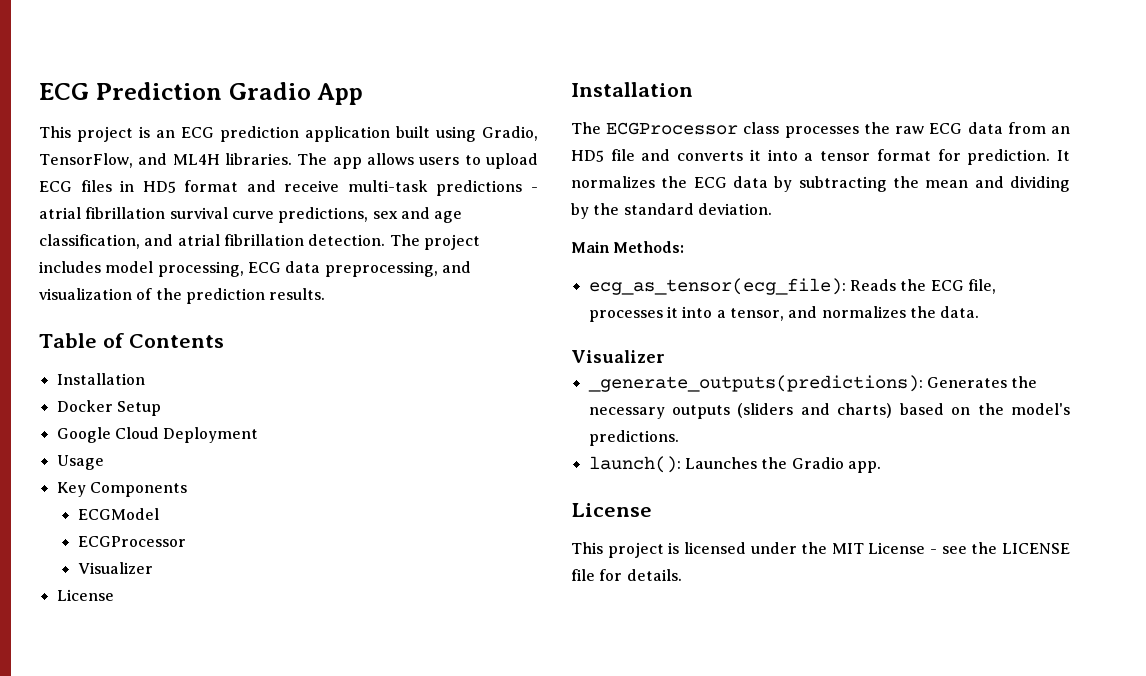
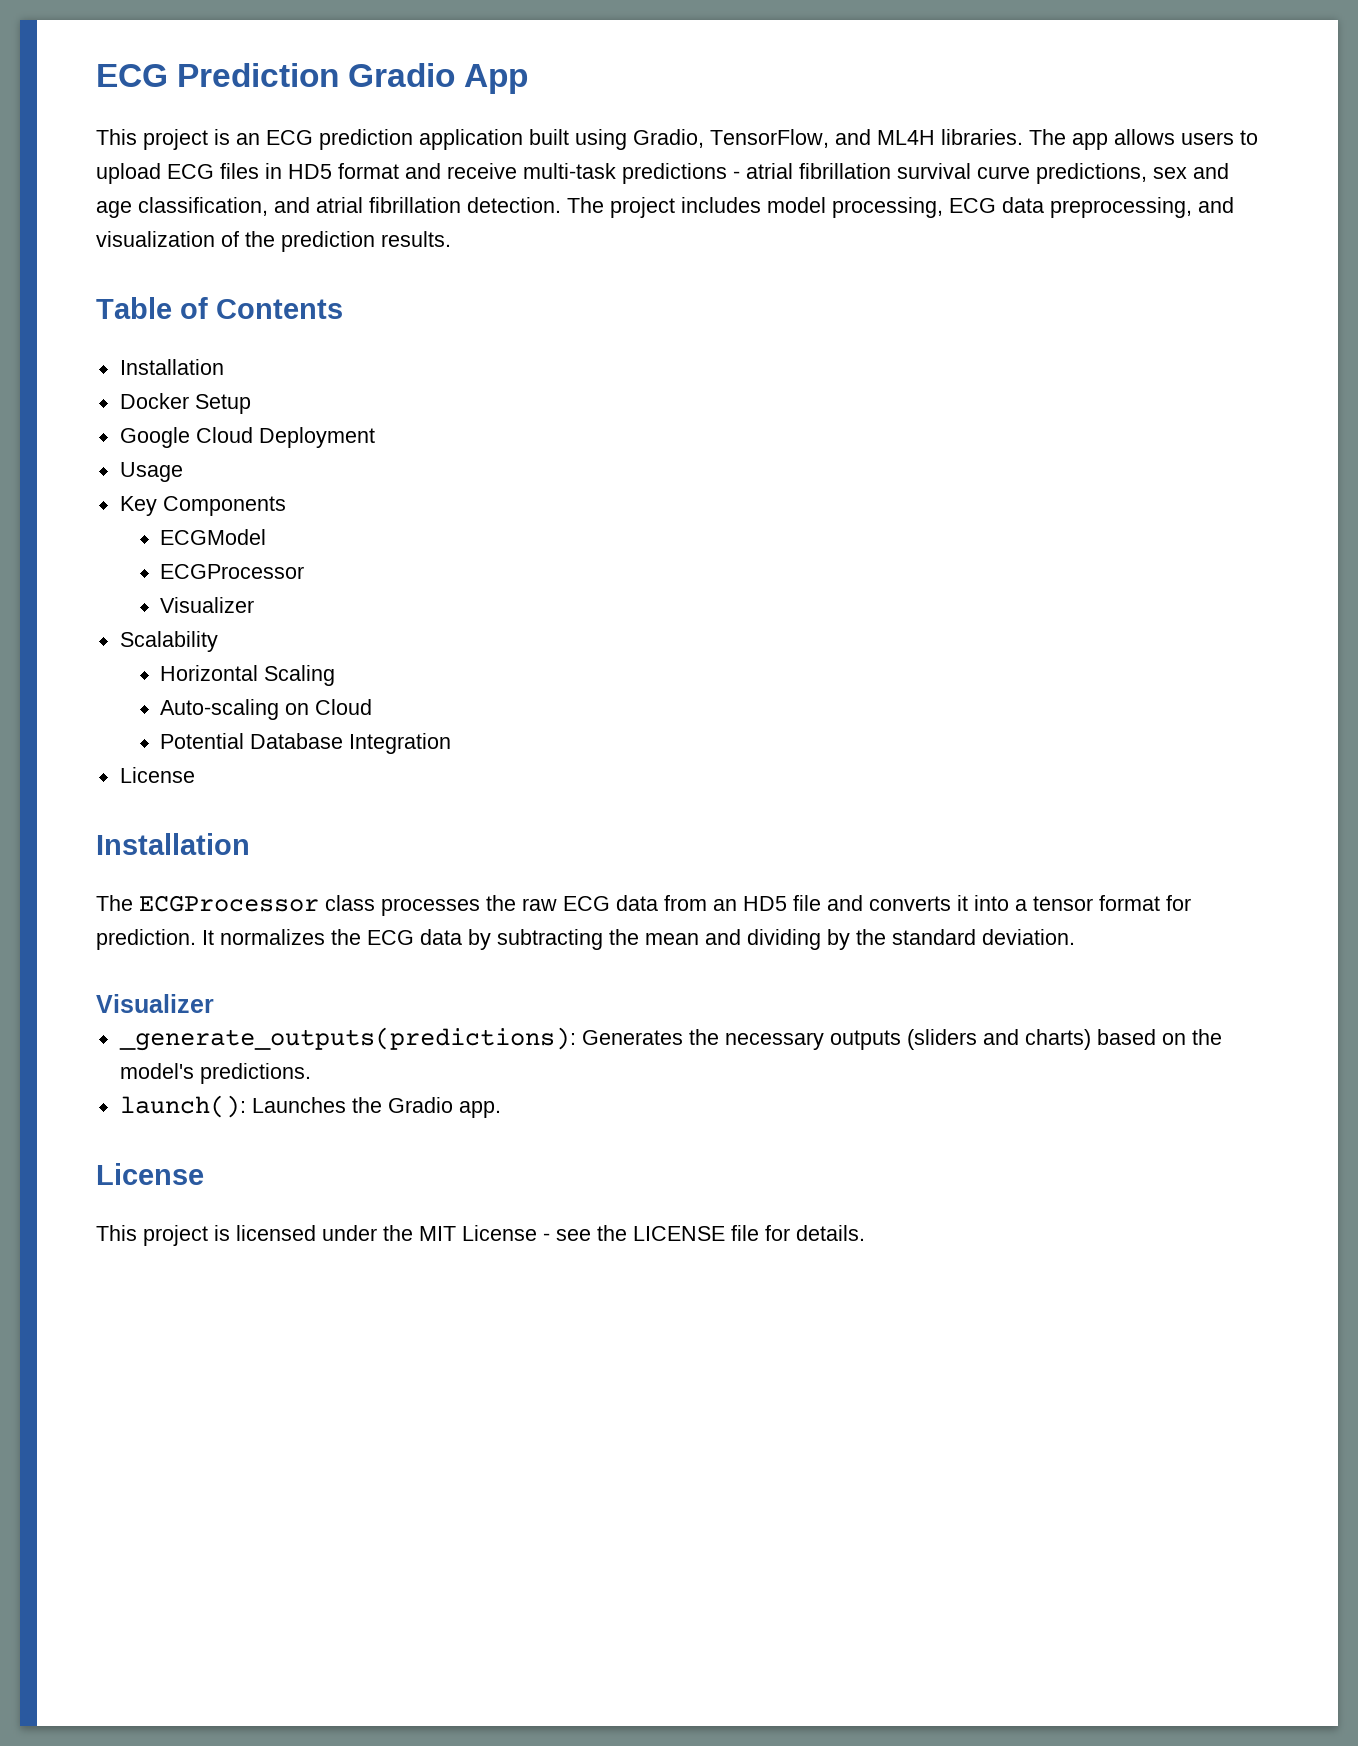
+ Scalability
+ Horizontal Scaling
+ Auto-scaling on Cloud
+ Potential Database Integration
- Main Methods:
- ecg_as_tensor(ecg_file): Reads the ECG file, processes it into a tensor, and normalizes the data.

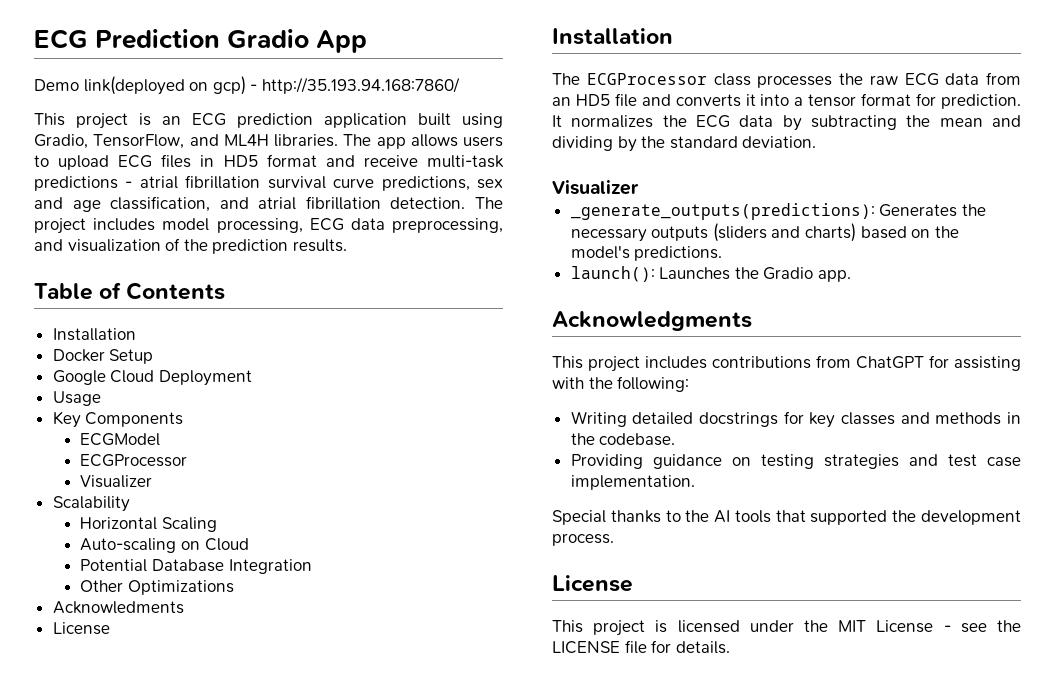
+ Demo link(deployed on gcp) - http://35.193.94.168:7860/
+ Other Optimizations
+ Acknowledments
+ Acknowledgments
+ This project includes contributions from ChatGPT for assisting with the following:
+ Writing detailed docstrings for key classes and methods in the codebase.
+ Providing guidance on testing strategies and test case implementation.
+ Special thanks to the AI tools that supported the development process.

